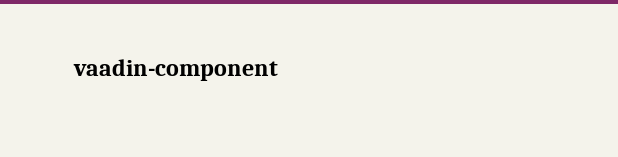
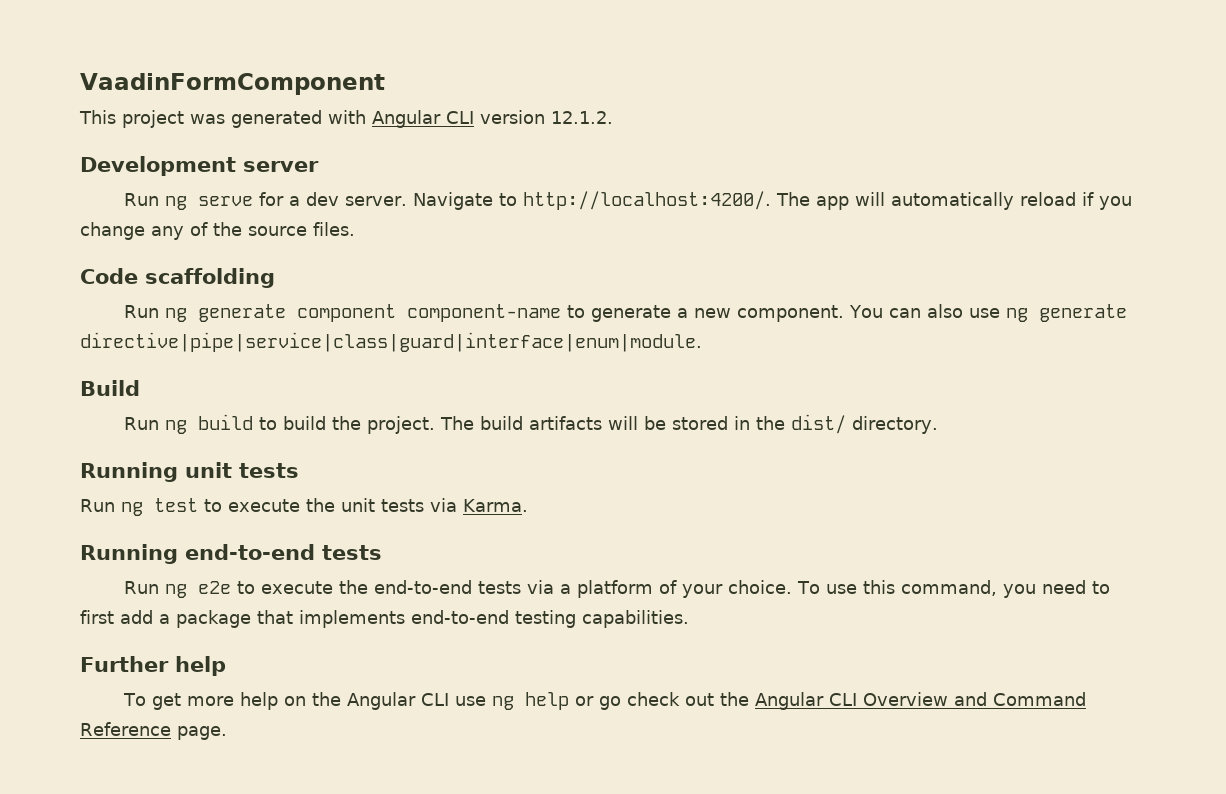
- vaadin-component
+ VaadinFormComponent
+ This project was generated with Angular CLI version 12.1.2.
+ Development server
+ Run ng serve for a dev server. Navigate to http://localhost:4200/. The app will automatically reload if you change any of the source files.
+ Code scaffolding
+ Run ng generate component component-name to generate a new component. You can also use ng generate directive|pipe|service|class|guard|interface|enum|module.
+ Build
+ Run ng build to build the project. The build artifacts will be stored in the dist/ directory.
+ Running unit tests
+ Run ng test to execute the unit tests via Karma.
+ Running end-to-end tests
+ Run ng e2e to execute the end-to-end tests via a platform of your choice. To use this command, you need to first add a package that implements end-to-end testing capabilities.
+ Further help
+ To get more help on the Angular CLI use ng help or go check out the Angular CLI Overview and Command Reference page.

